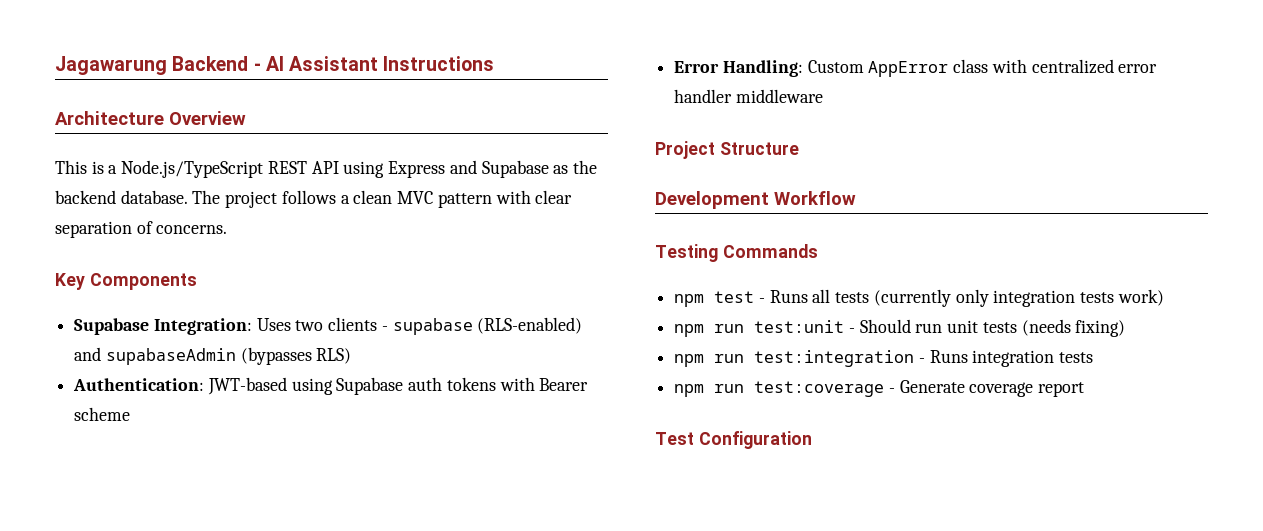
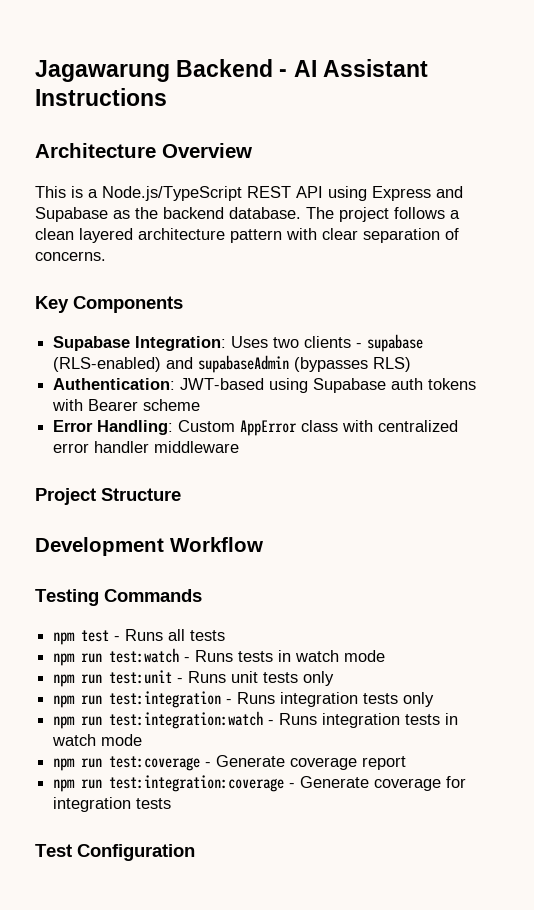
- The project follows a clean MVC pattern with clear separation of concerns.
+ The project follows a clean layered architecture pattern with clear separation of concerns.
- npm test - Runs all tests (currently only integration tests work)
- npm run test:unit - Should run unit tests (needs fixing)
+ npm test - Runs all tests
+ npm run test:watch - Runs tests in watch mode
+ npm run test:unit - Runs unit tests only
- npm run test:integration - Runs integration tests
+ npm run test:integration - Runs integration tests only
+ npm run test:integration:watch - Runs integration tests in watch mode
+ npm run test:integration:coverage - Generate coverage for integration tests

